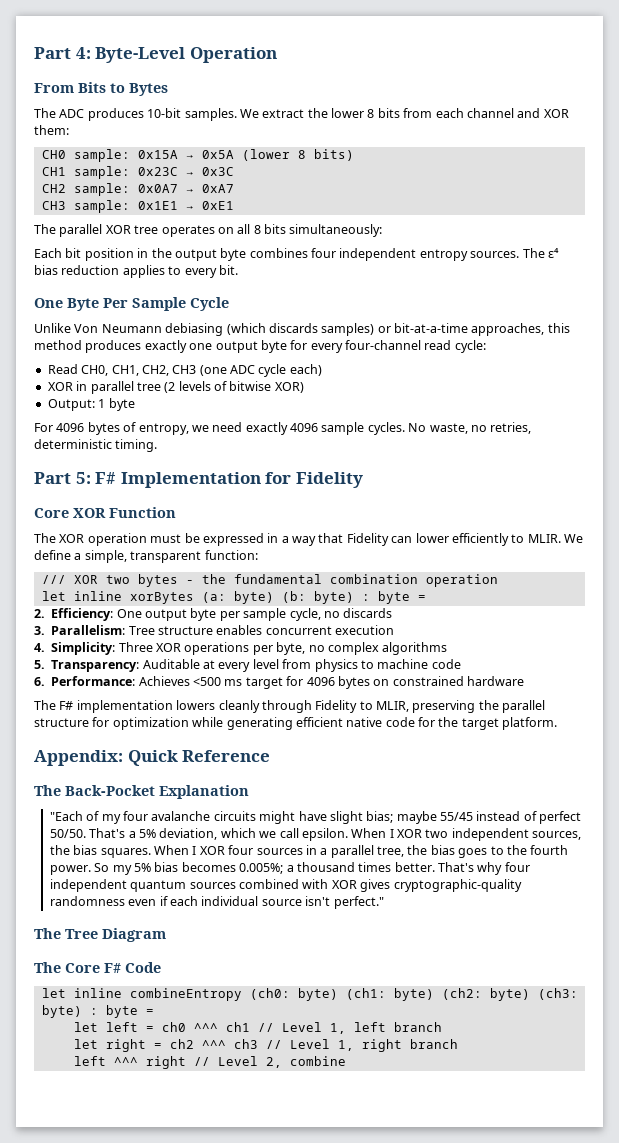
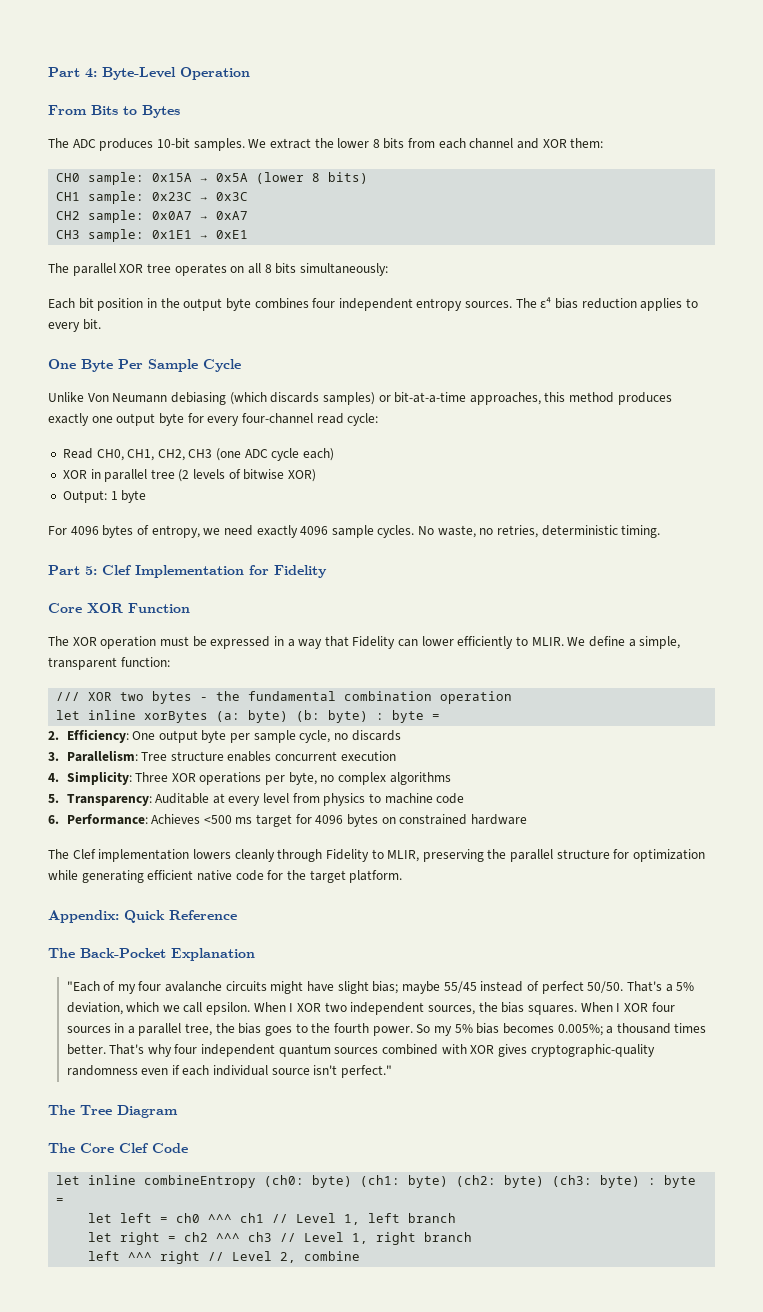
- Part 5: F# Implementation for Fidelity
+ Part 5: Clef Implementation for Fidelity
- The F# implementation lowers cleanly through Fidelity to MLIR, preserving the parallel structure for optimization while generating efficient native code for the target platform.
+ The Clef implementation lowers cleanly through Fidelity to MLIR, preserving the parallel structure for optimization while generating efficient native code for the target platform.
- The Core F# Code
+ The Core Clef Code

